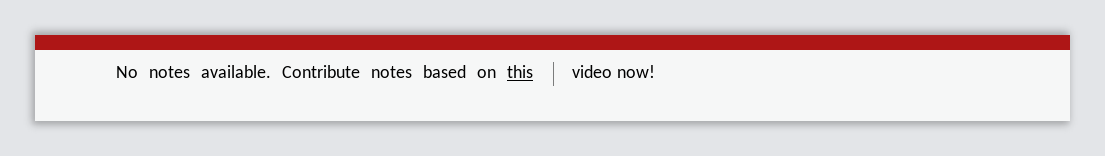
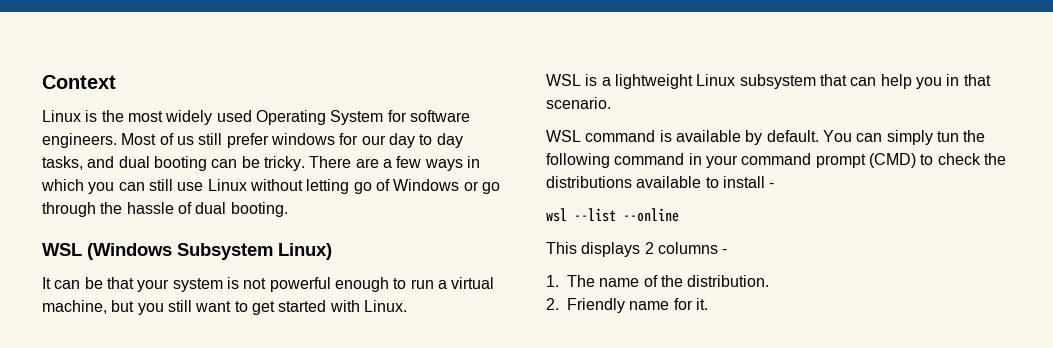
- No notes available. Contribute notes based on this video now!
+ Context
+ Linux is the most widely used Operating System for software engineers. Most of us still prefer windows for our day to day tasks, and dual booting can be tricky. There are a few ways in which you can still use Linux without letting go of Windows or go through the hassle of dual booting.
+ WSL (Windows Subsystem Linux)
+ It can be that your system is not powerful enough to run a virtual machine, but you still want to get started with Linux.
+ WSL is a lightweight Linux subsystem that can help you in that scenario.
+ WSL command is available by default. You can simply tun the following command in your command prompt (CMD) to check the distributions available to install -
+ wsl --list --online
+ This displays 2 columns -
+ 1. The name of the distribution.
+ 2. Friendly name for it.

